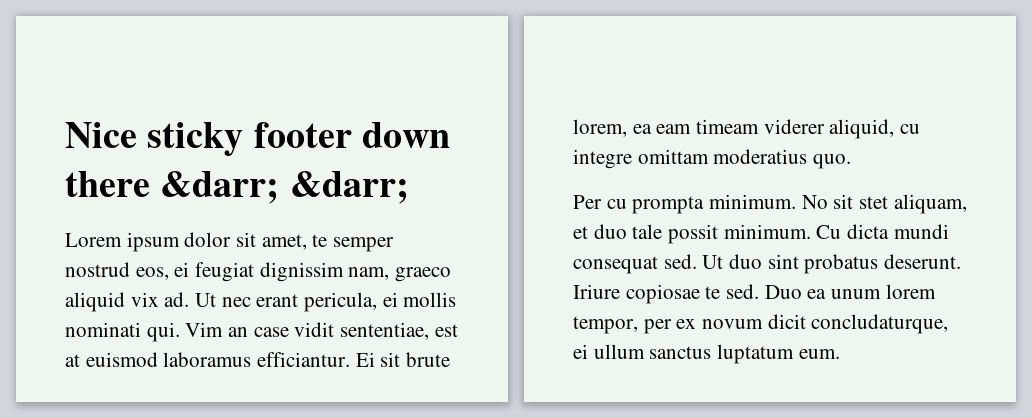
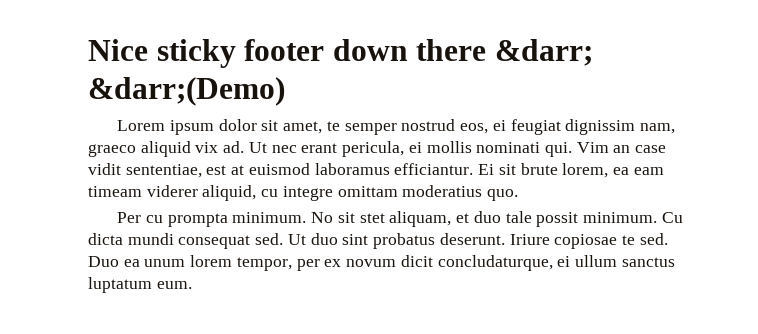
- Nice sticky footer down there &darr; &darr;
+ Nice sticky footer down there &darr; &darr;(Demo)

